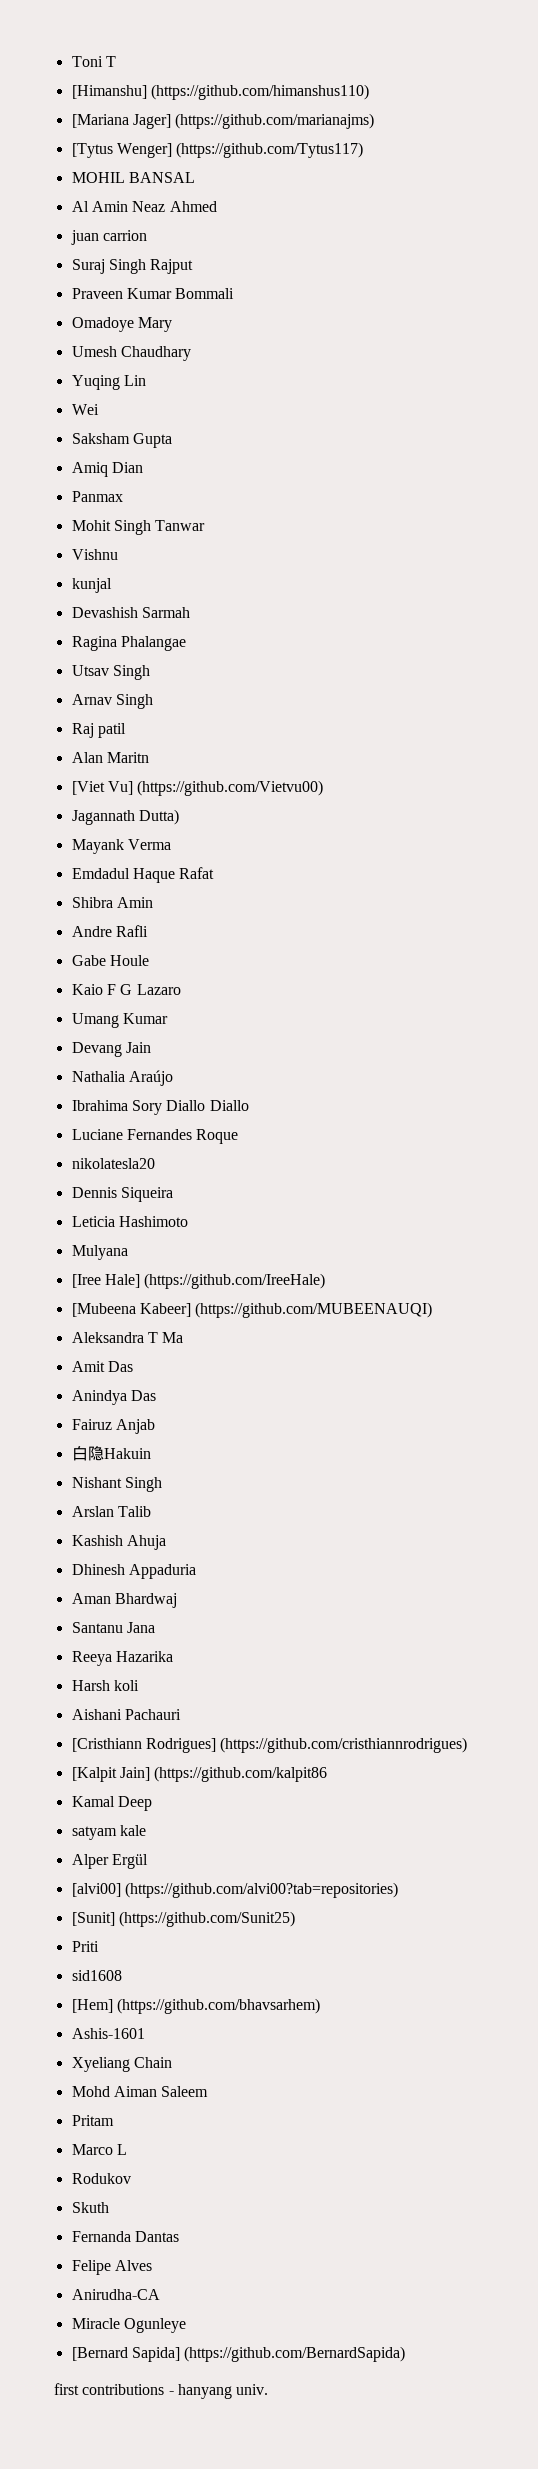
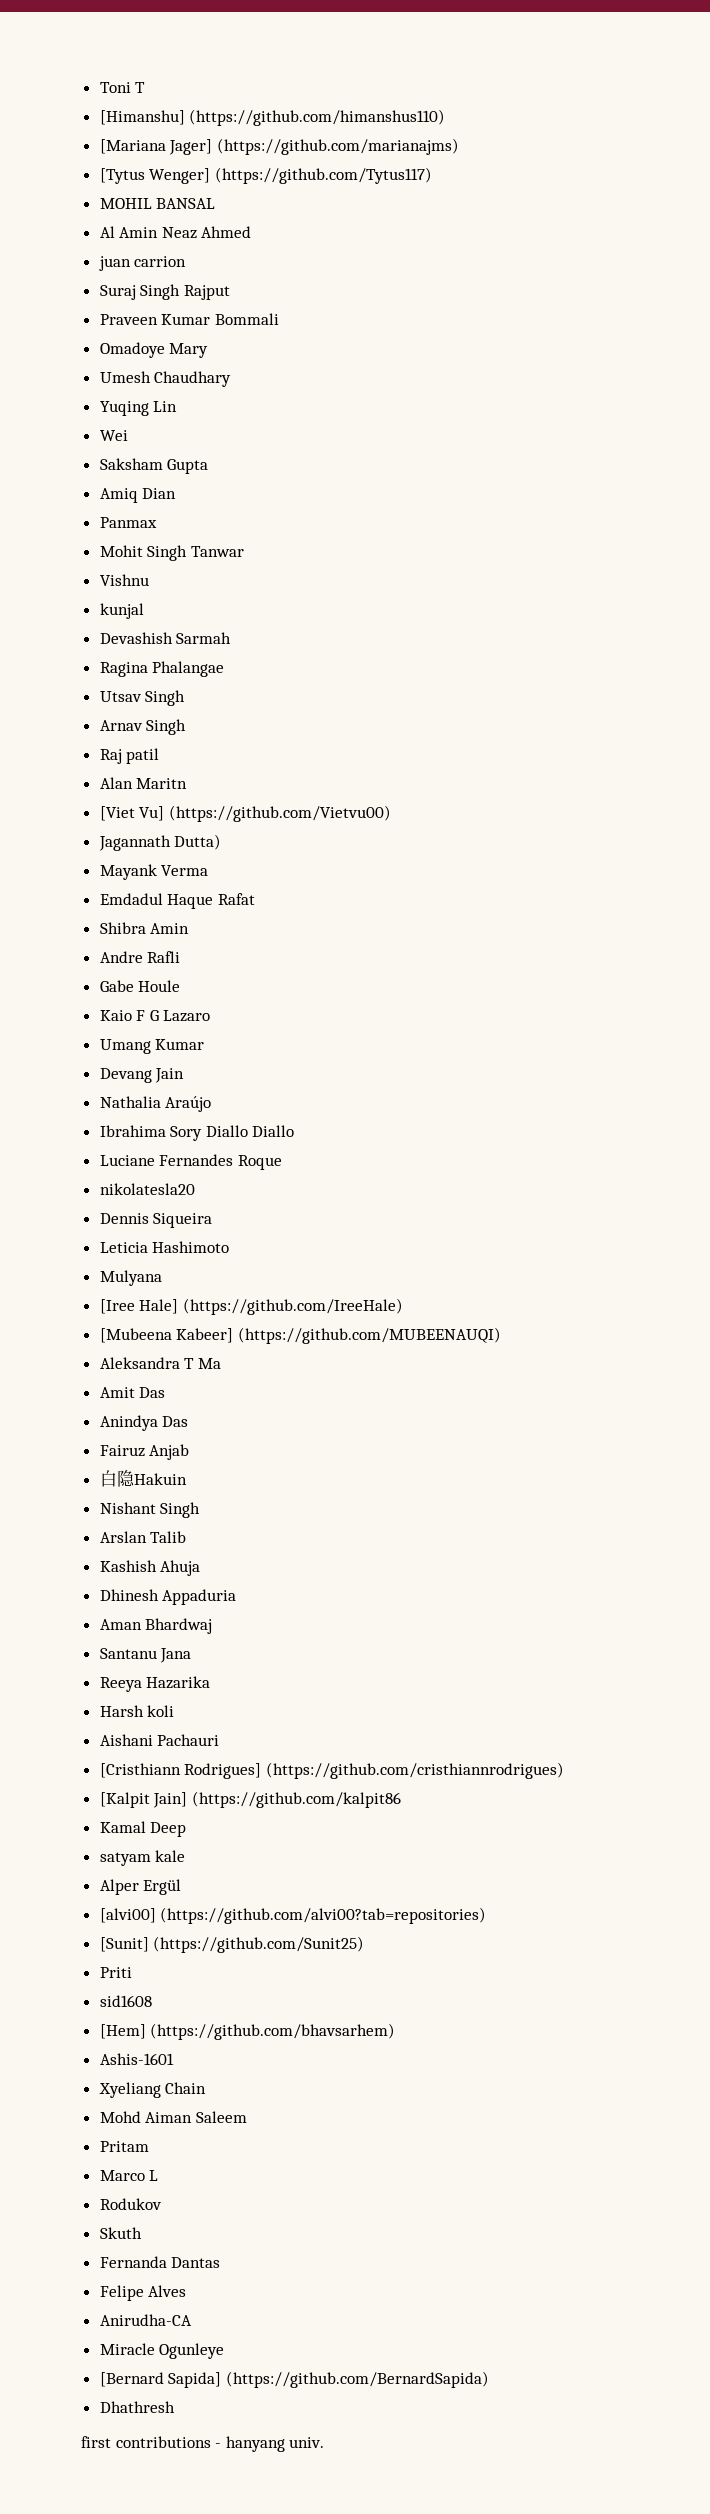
+ Dhathresh

